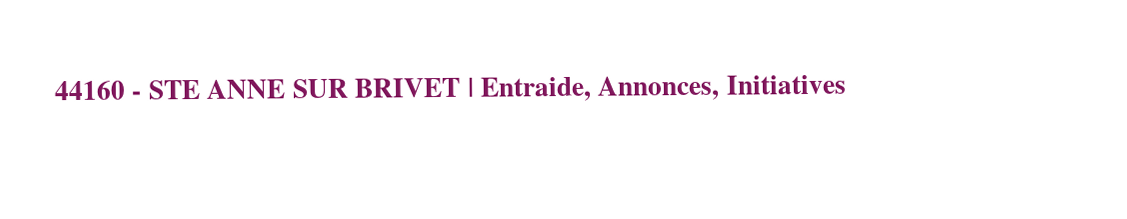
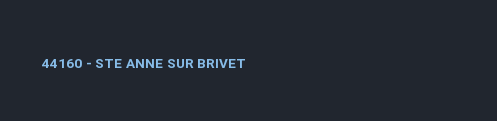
- 44160 - STE ANNE SUR BRIVET | Entraide, Annonces, Initiatives
+ 44160 - STE ANNE SUR BRIVET

